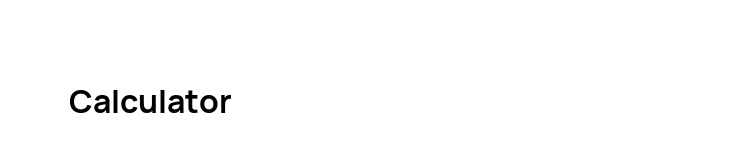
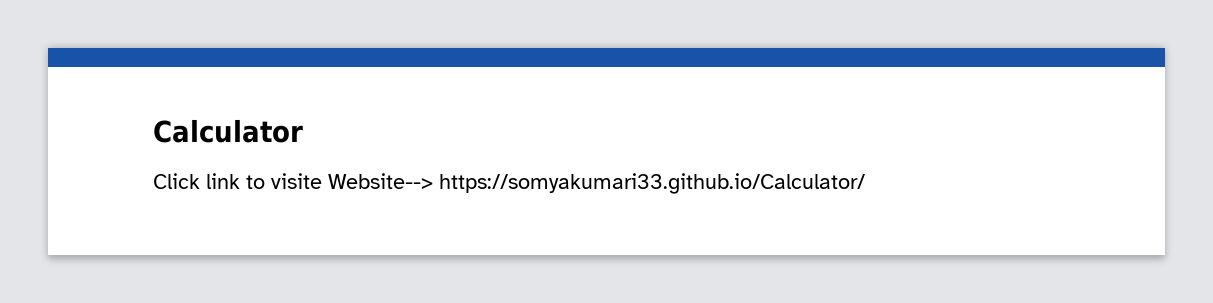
+ Click link to visite Website--> https://somyakumari33.github.io/Calculator/

